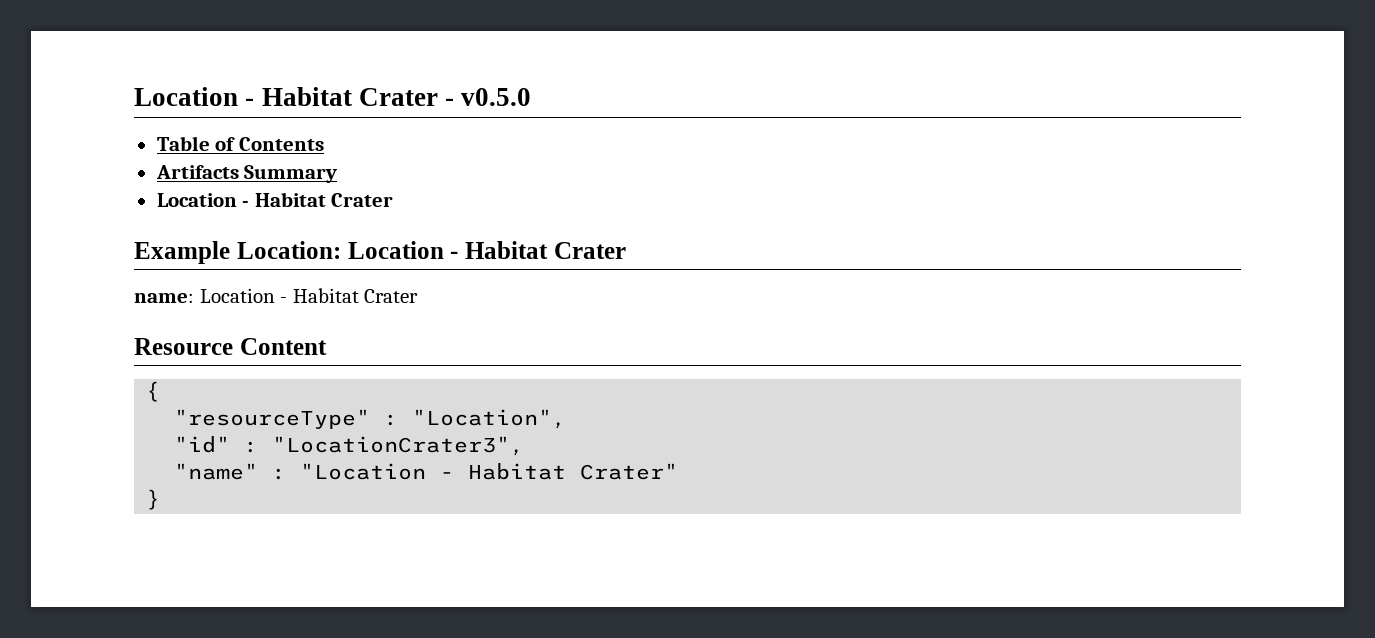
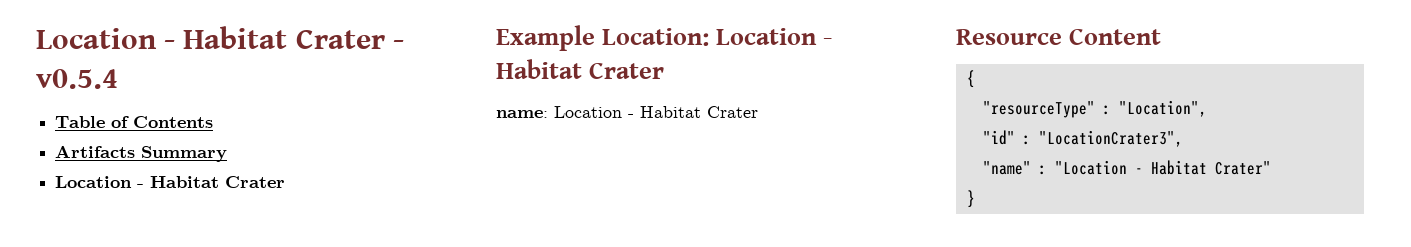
- Location - Habitat Crater - v0.5.0
+ Location - Habitat Crater - v0.5.4

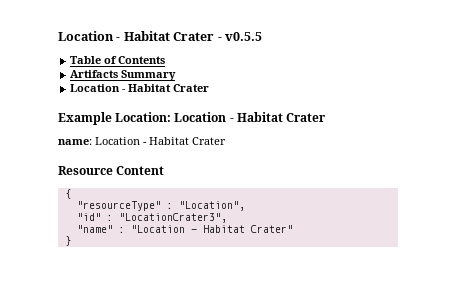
- Location - Habitat Crater - v0.5.4
+ Location - Habitat Crater - v0.5.5

